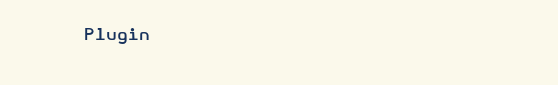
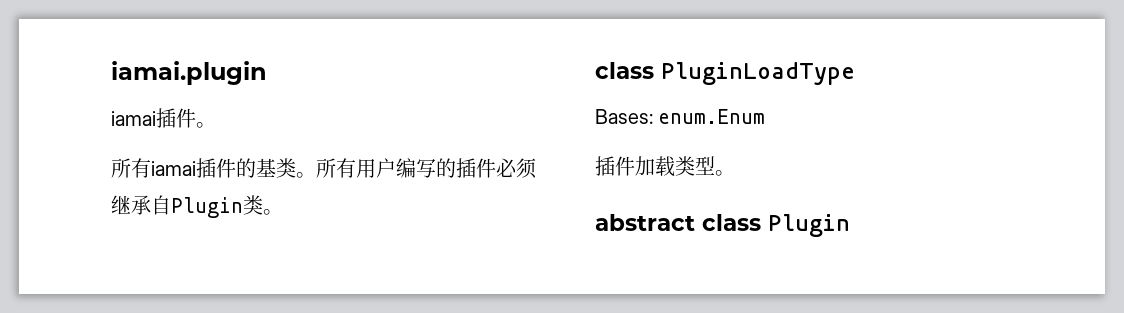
- Plugin
+ iamai.plugin
+ iamai插件。
+ 所有iamai插件的基类。所有用户编写的插件必须继承自Plugin类。
+ class PluginLoadType
+ Bases: enum.Enum
+ 插件加载类型。
+ abstract class Plugin

